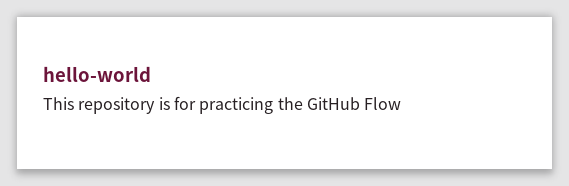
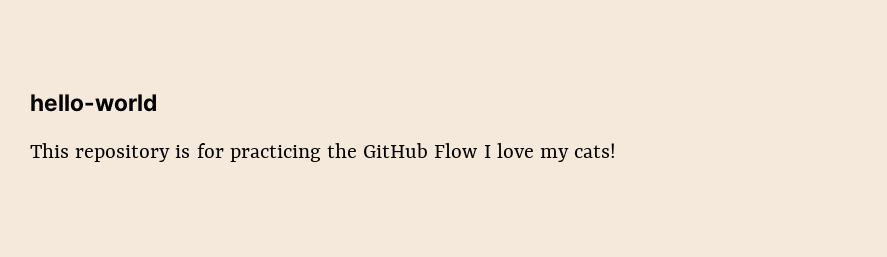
- This repository is for practicing the GitHub Flow
+ This repository is for practicing the GitHub Flow I love my cats!

